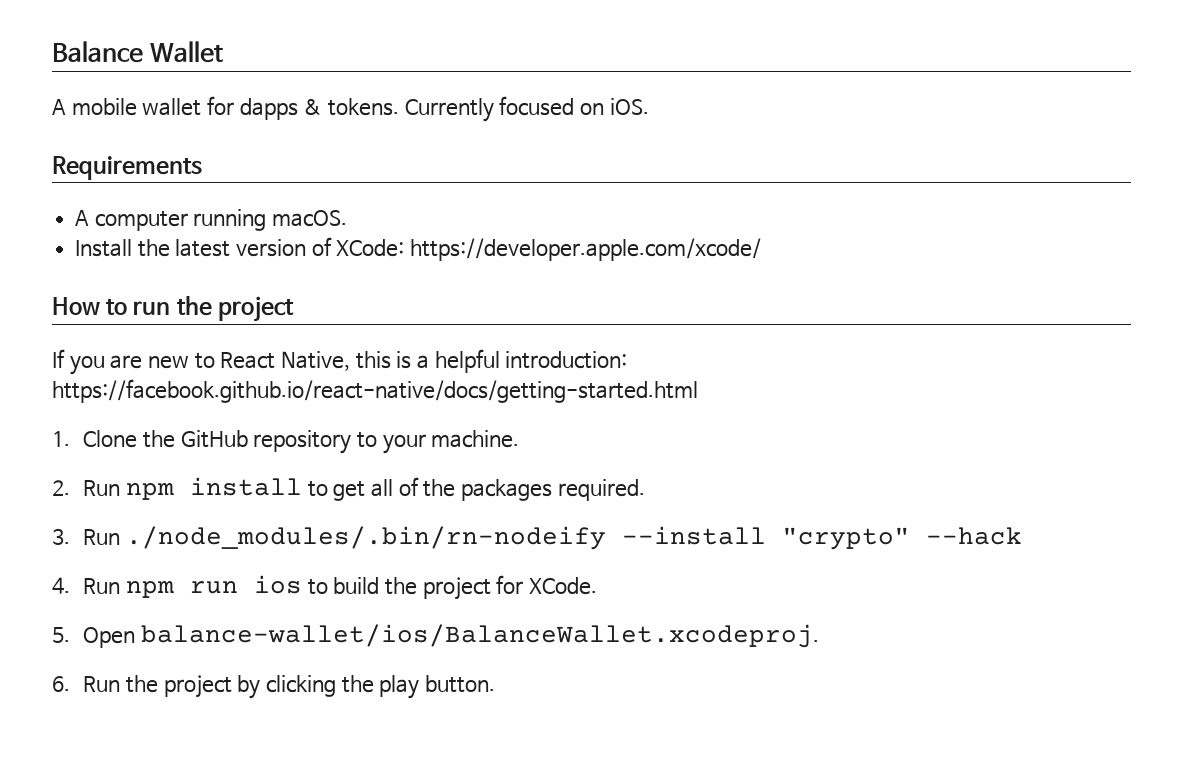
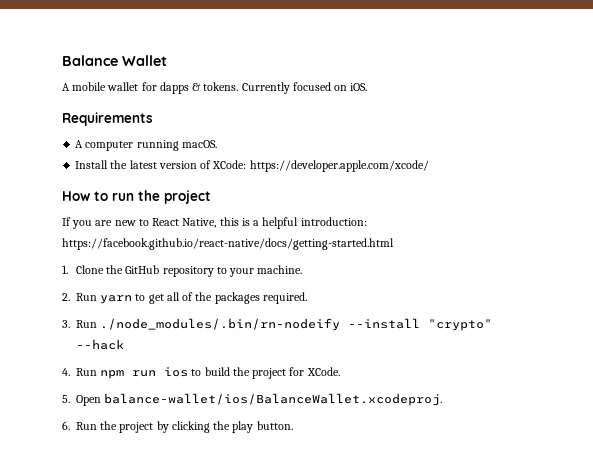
- 2. Run npm install to get all of the packages required.
+ 2. Run yarn to get all of the packages required.

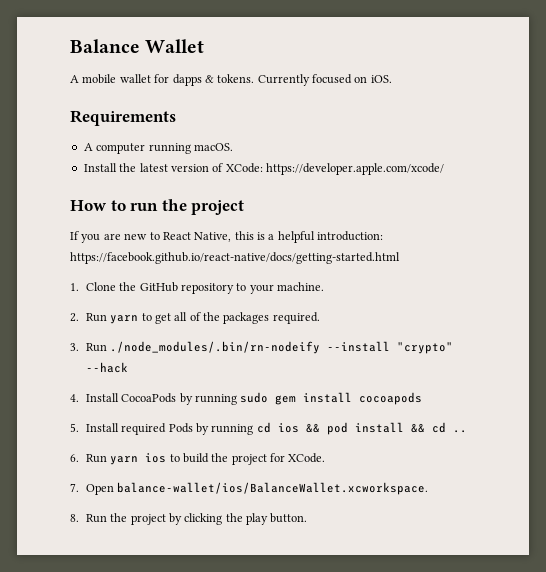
- 4. Run npm run ios to build the project for XCode.
+ 4. Install CocoaPods by running sudo gem install cocoapods
+ 5. Install required Pods by running cd ios && pod install && cd ..
+ 6. Run yarn ios to build the project for XCode.
- 5. Open balance-wallet/ios/BalanceWallet.xcodeproj.
- 6. Run the project by clicking the play button.
+ 7. Open balance-wallet/ios/BalanceWallet.xcworkspace.
+ 8. Run the project by clicking the play button.

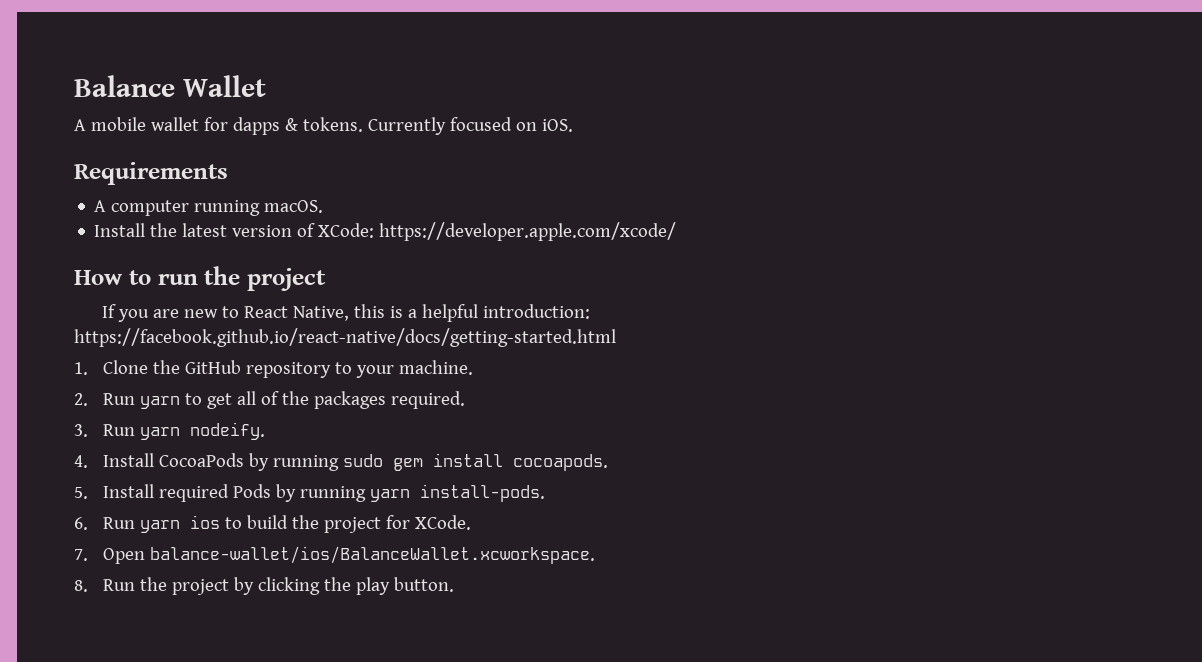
- 3. Run ./node_modules/.bin/rn-nodeify --install "crypto" --hack
+ 3. Run yarn nodeify.
- 4. Install CocoaPods by running sudo gem install cocoapods
+ 4. Install CocoaPods by running sudo gem install cocoapods.
- 5. Install required Pods by running cd ios && pod install && cd ..
+ 5. Install required Pods by running yarn install-pods.

